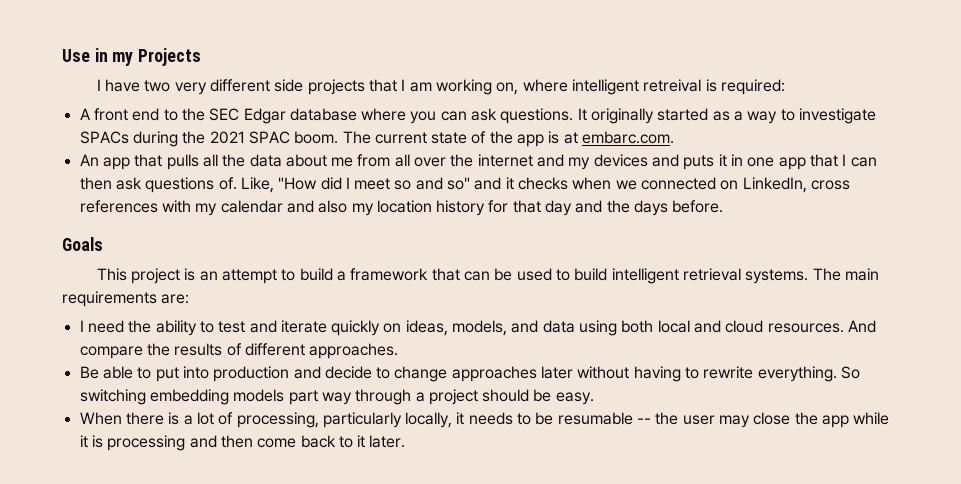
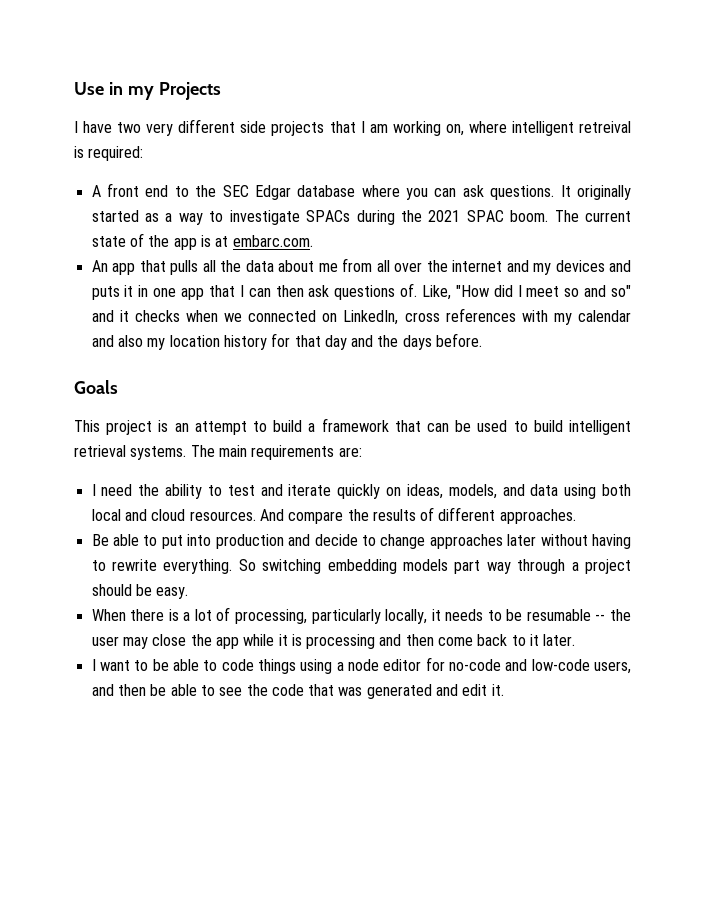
+ I want to be able to code things using a node editor for no-code and low-code users, and then be able to see the code that was generated and edit it.

